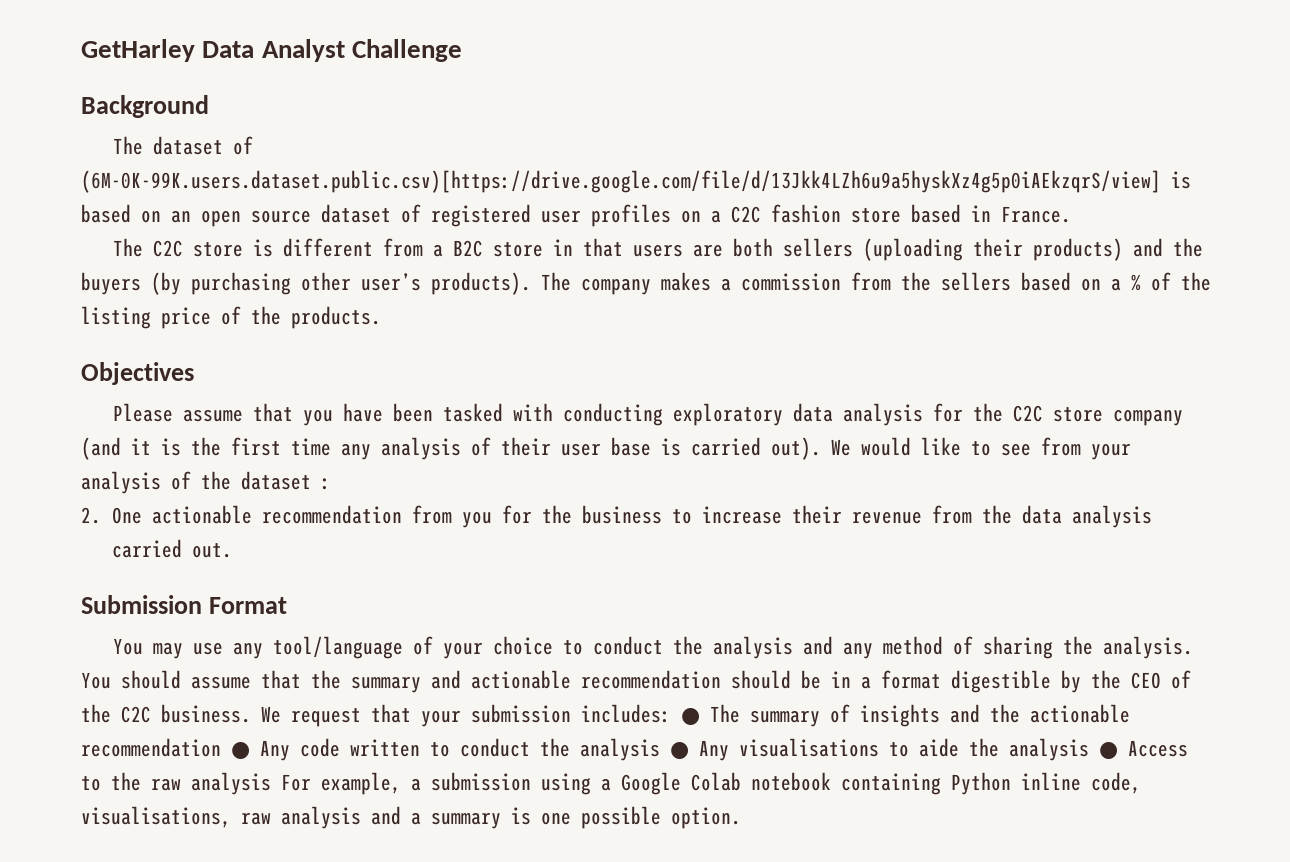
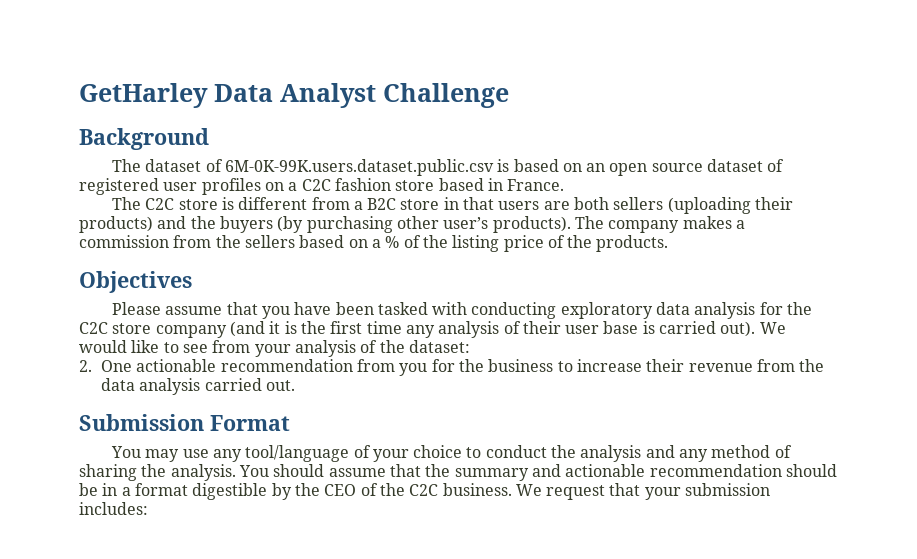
- The dataset of (6M-0K-99K.users.dataset.public.csv)[https://drive.google.com/file/d/13Jkk4LZh6u9a5hyskXz4g5p0iAEkzqrS/view] is based on an open source dataset of registered user profiles on a C2C fashion store based in France.
+ The dataset of 6M-0K-99K.users.dataset.public.csv is based on an open source dataset of registered user profiles on a C2C fashion store based in France.
- We would like to see from your analysis of the dataset :
+ We would like to see from your analysis of the dataset:
- We request that your submission includes: ● The summary of insights and the actionable recommendation ● Any code written to conduct the analysis ● Any visualisations to aide the analysis ● Access to the raw analysis For example, a submission using a Google Colab notebook containing Python inline code, visualisations, raw analysis and a summary is one possible option.
+ We request that your submission includes:

